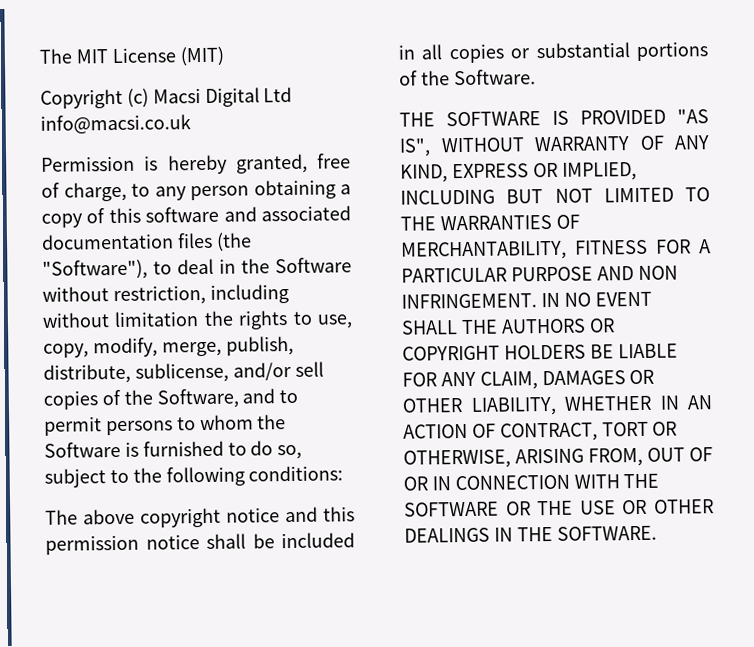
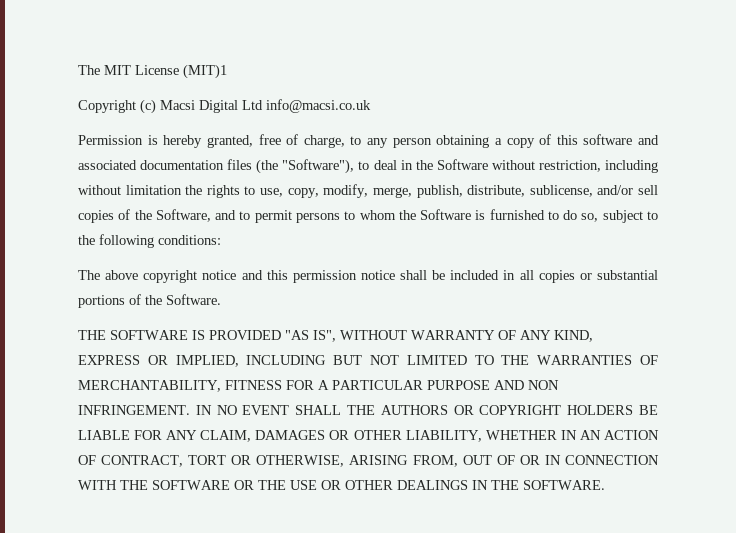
- The MIT License (MIT)
+ The MIT License (MIT)1

